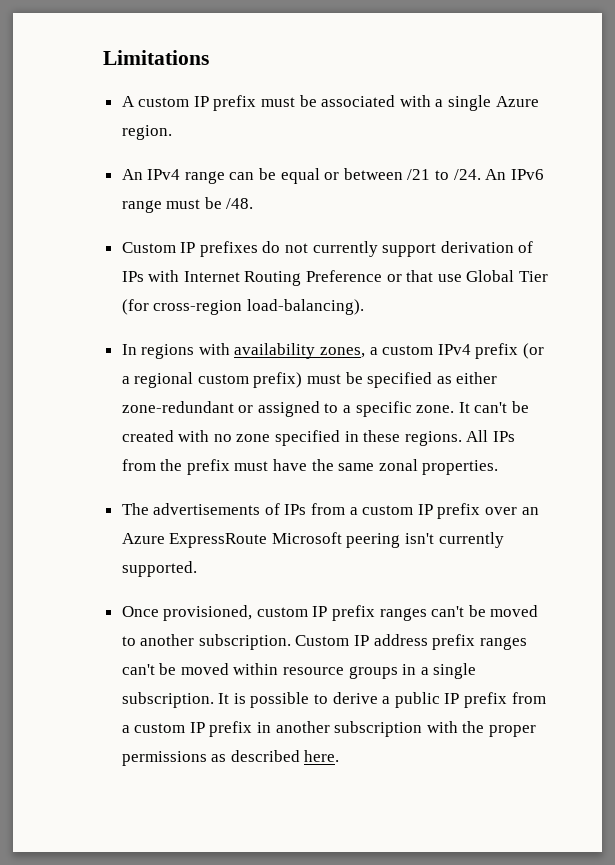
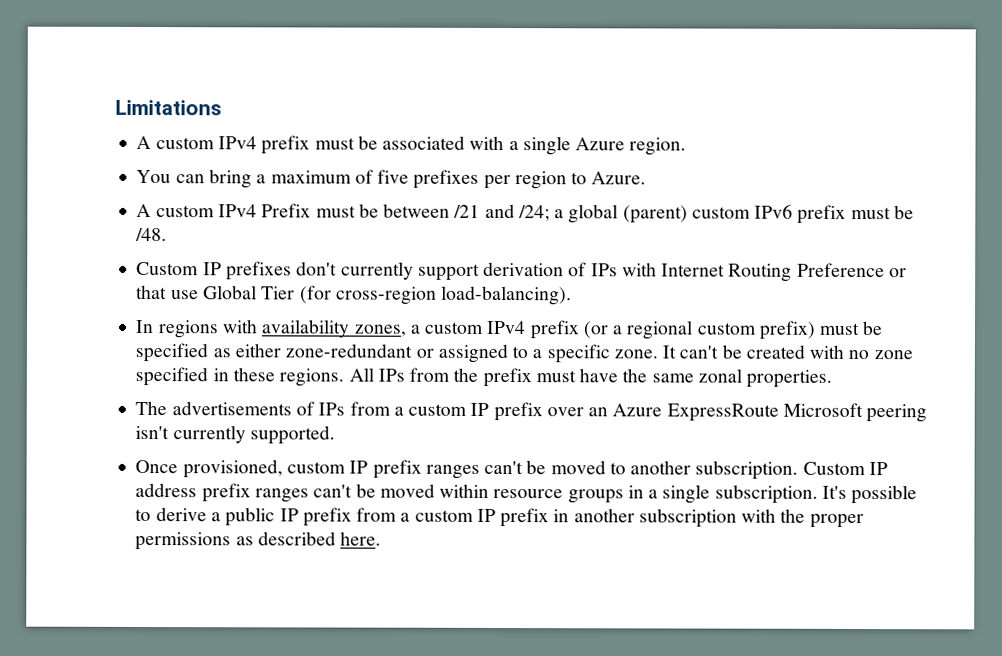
- A custom IP prefix must be associated with a single Azure region.
+ A custom IPv4 prefix must be associated with a single Azure region.
- An IPv4 range can be equal or between /21 to /24. An IPv6 range must be /48.
+ You can bring a maximum of five prefixes per region to Azure.
+ A custom IPv4 Prefix must be between /21 and /24; a global (parent) custom IPv6 prefix must be /48.
- Custom IP prefixes do not currently support derivation of IPs with Internet Routing Preference or that use Global Tier (for cross-region load-balancing).
+ Custom IP prefixes don't currently support derivation of IPs with Internet Routing Preference or that use Global Tier (for cross-region load-balancing).
- It is possible to derive a public IP prefix from a custom IP prefix in another subscription with the proper permissions as described here.
+ It's possible to derive a public IP prefix from a custom IP prefix in another subscription with the proper permissions as described here.

